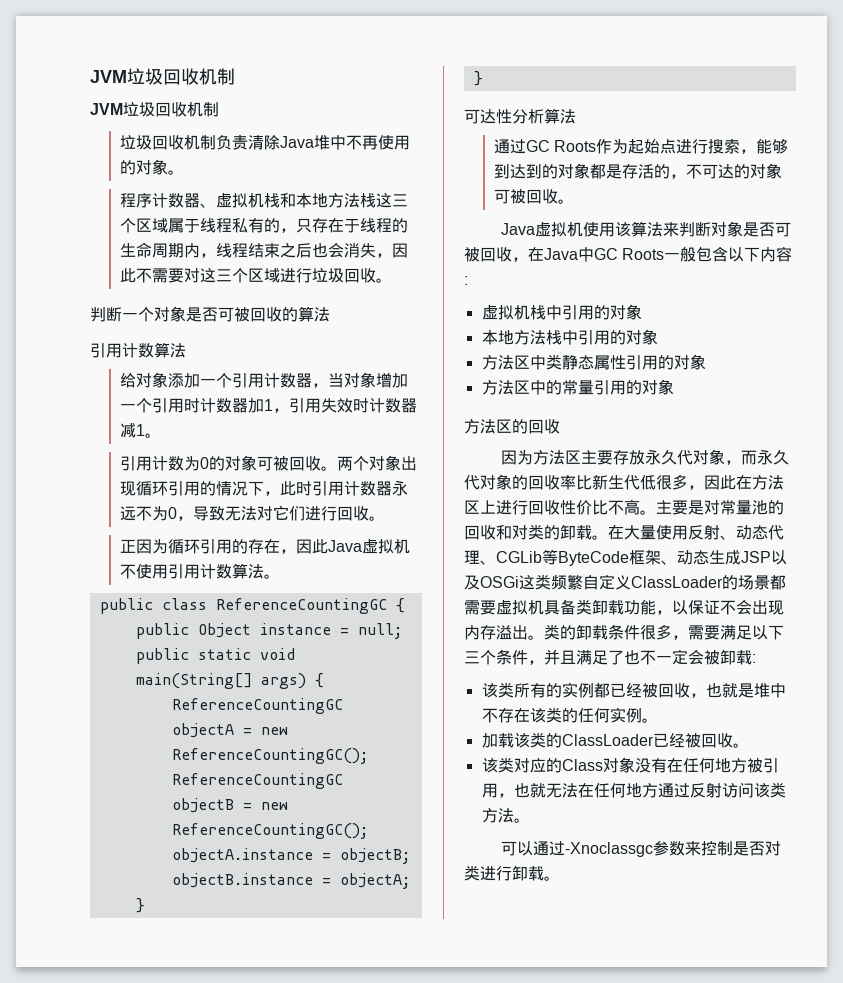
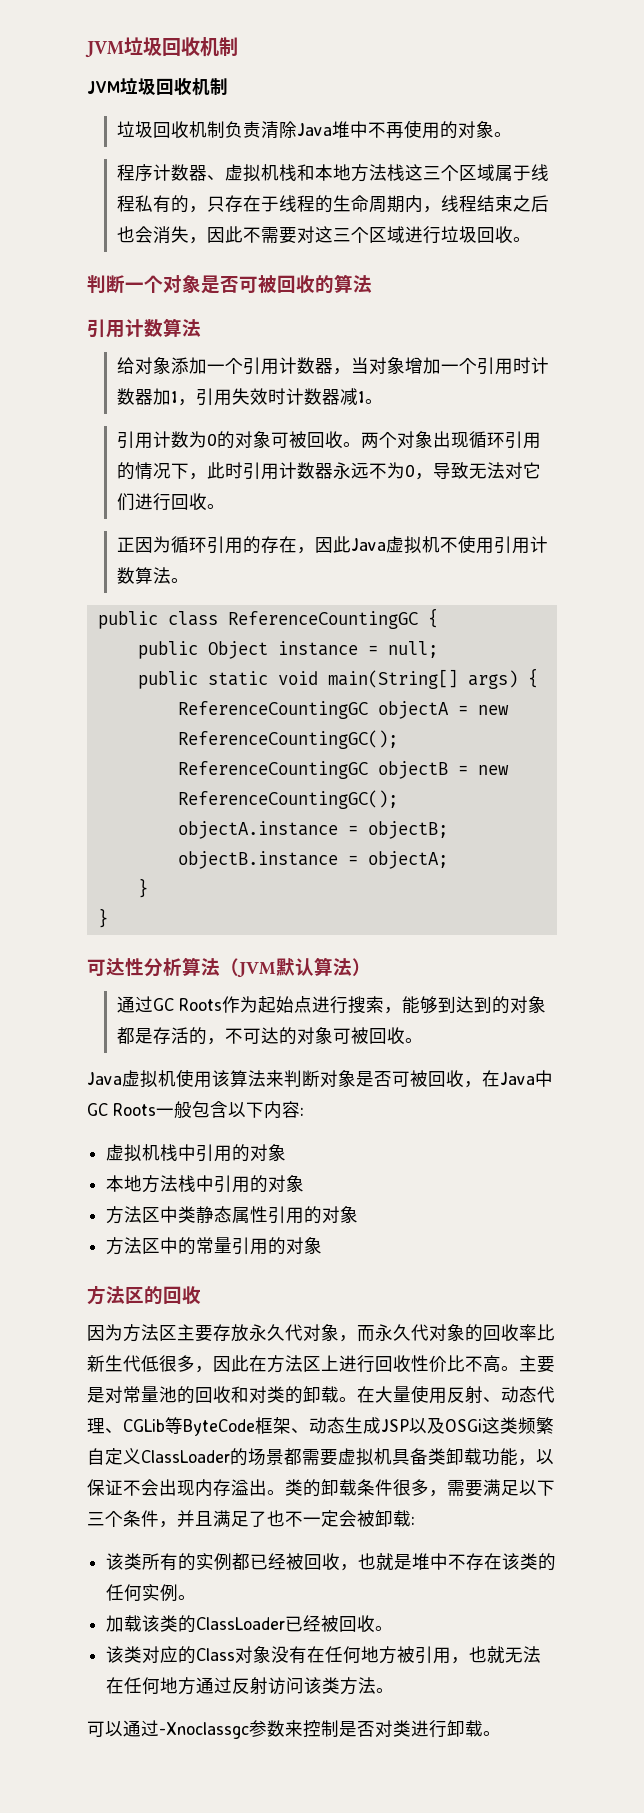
- 可达性分析算法
+ 可达性分析算法（JVM默认算法）

